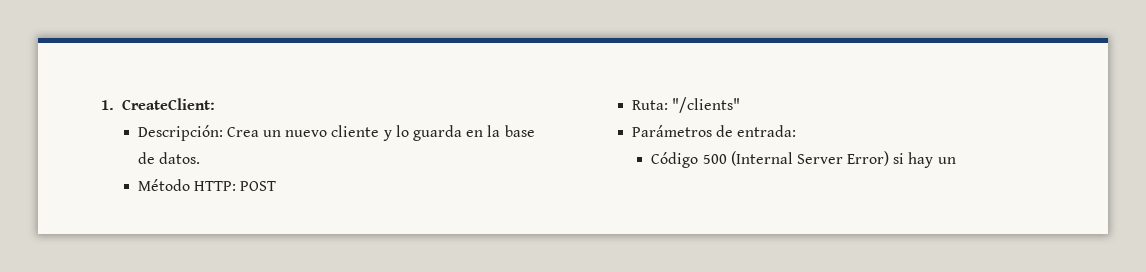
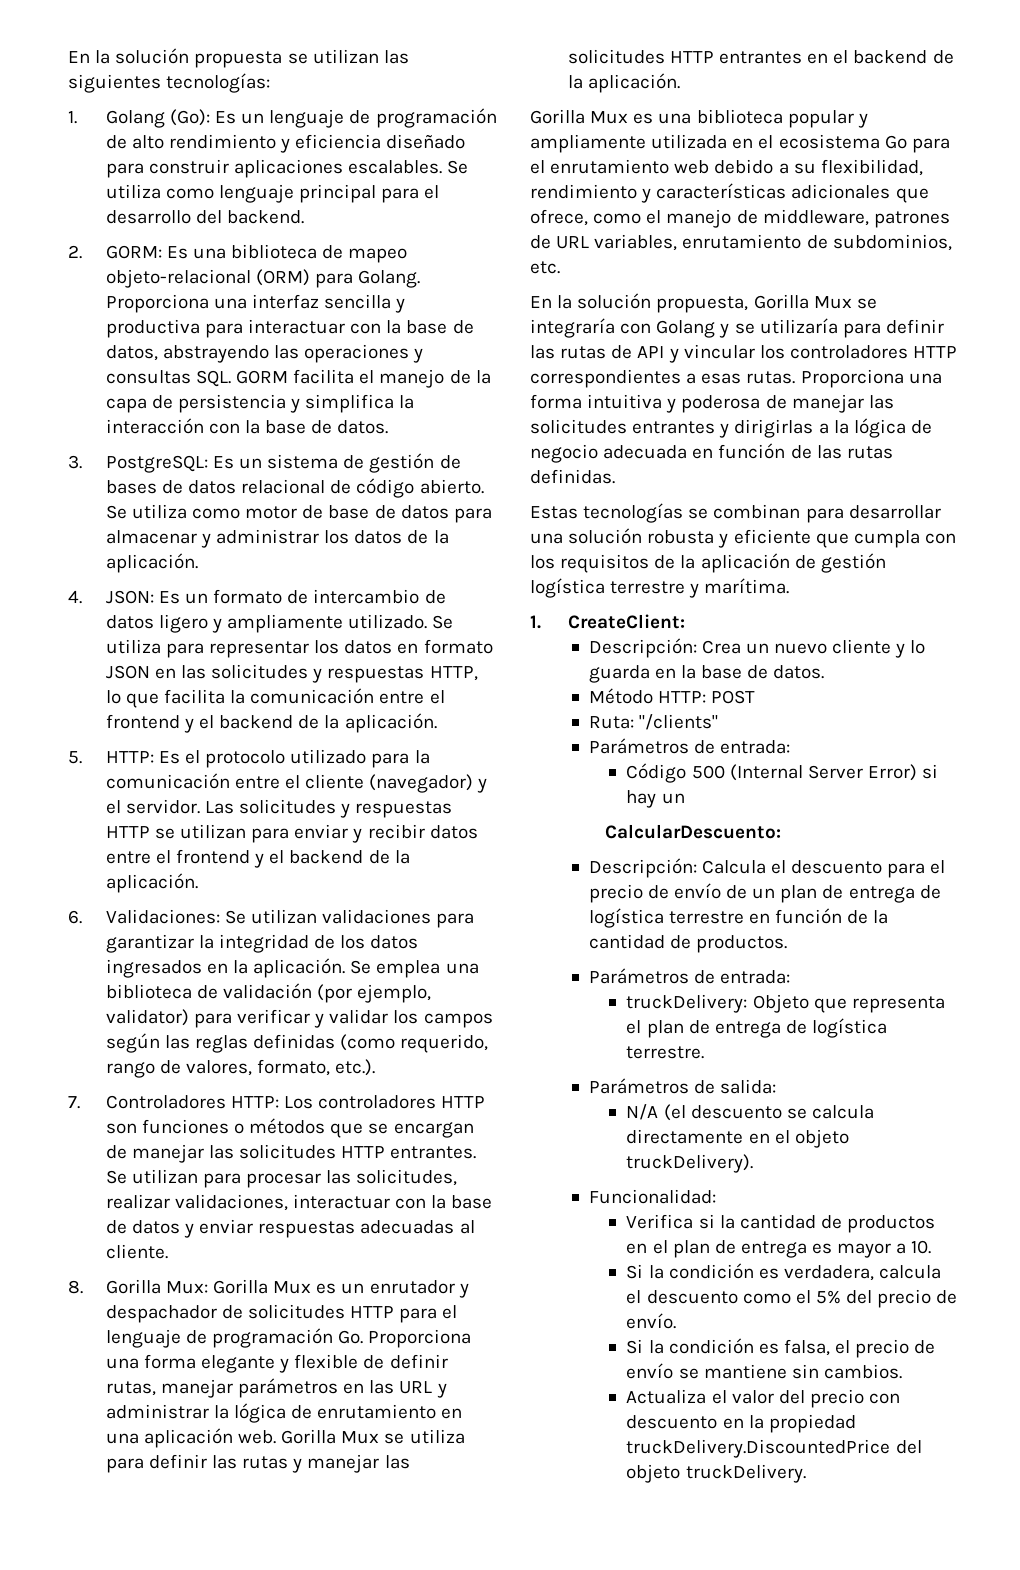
+ En la solución propuesta se utilizan las siguientes tecnologías:
+ 1. Golang (Go): Es un lenguaje de programación de alto rendimiento y eficiencia diseñado para construir aplicaciones escalables. Se utiliza como lenguaje principal para el desarrollo del backend.
+ 2. GORM: Es una biblioteca de mapeo objeto-relacional (ORM) para Golang. Proporciona una interfaz sencilla y productiva para interactuar con la base de datos, abstrayendo las operaciones y consultas SQL. GORM facilita el manejo de la capa de persistencia y simplifica la interacción con la base de datos.
+ 3. PostgreSQL: Es un sistema de gestión de bases de datos relacional de código abierto. Se utiliza como motor de base de datos para almacenar y administrar los datos de la aplicación.
+ 4. JSON: Es un formato de intercambio de datos ligero y ampliamente utilizado. Se utiliza para representar los datos en formato JSON en las solicitudes y respuestas HTTP, lo que facilita la comunicación entre el frontend y el backend de la aplicación.
+ 5. HTTP: Es el protocolo utilizado para la comunicación entre el cliente (navegador) y el servidor. Las solicitudes y respuestas HTTP se utilizan para enviar y recibir datos entre el frontend y el backend de la aplicación.
+ 6. Validaciones: Se utilizan validaciones para garantizar la integridad de los datos ingresados en la aplicación. Se emplea una biblioteca de validación (por ejemplo, validator) para verificar y validar los campos según las reglas definidas (como requerido, rango de valores, formato, etc.).
+ 7. Controladores HTTP: Los controladores HTTP son funciones o métodos que se encargan de manejar las solicitudes HTTP entrantes. Se utilizan para procesar las solicitudes, realizar validaciones, interactuar con la base de datos y enviar respuestas adecuadas al cliente.
+ 8. Gorilla Mux: Gorilla Mux es un enrutador y despachador de solicitudes HTTP para el lenguaje de programación Go. Proporciona una forma elegante y flexible de definir rutas, manejar parámetros en las URL y administrar la lógica de enrutamiento en una aplicación web. Gorilla Mux se utiliza para definir las rutas y manejar las solicitudes HTTP entrantes en el backend de la aplicación.
+ Gorilla Mux es una biblioteca popular y ampliamente utilizada en el ecosistema Go para el enrutamiento web debido a su flexibilidad, rendimiento y características adicionales que ofrece, como el manejo de middleware, patrones de URL variables, enrutamiento de subdominios, etc.
+ En la solución propuesta, Gorilla Mux se integraría con Golang y se utilizaría para definir las rutas de API y vincular los controladores HTTP correspondientes a esas rutas. Proporciona una forma intuitiva y poderosa de manejar las solicitudes entrantes y dirigirlas a la lógica de negocio adecuada en función de las rutas definidas.
+ Estas tecnologías se combinan para desarrollar una solución robusta y eficiente que cumpla con los requisitos de la aplicación de gestión logística terrestre y marítima.
+ CalcularDescuento:
+ Descripción: Calcula el descuento para el precio de envío de un plan de entrega de logística terrestre en función de la cantidad de productos.
+ Parámetros de entrada:
+ truckDelivery: Objeto que representa el plan de entrega de logística terrestre.
+ Parámetros de salida:
+ N/A (el descuento se calcula directamente en el objeto truckDelivery).
+ Funcionalidad:
+ Verifica si la cantidad de productos en el plan de entrega es mayor a 10.
+ Si la condición es verdadera, calcula el descuento como el 5% del precio de envío.
+ Si la condición es falsa, el precio de envío se mantiene sin cambios.
+ Actualiza el valor del precio con descuento en la propiedad truckDelivery.DiscountedPrice del objeto truckDelivery.

